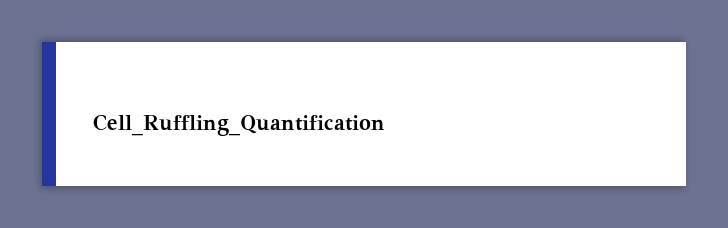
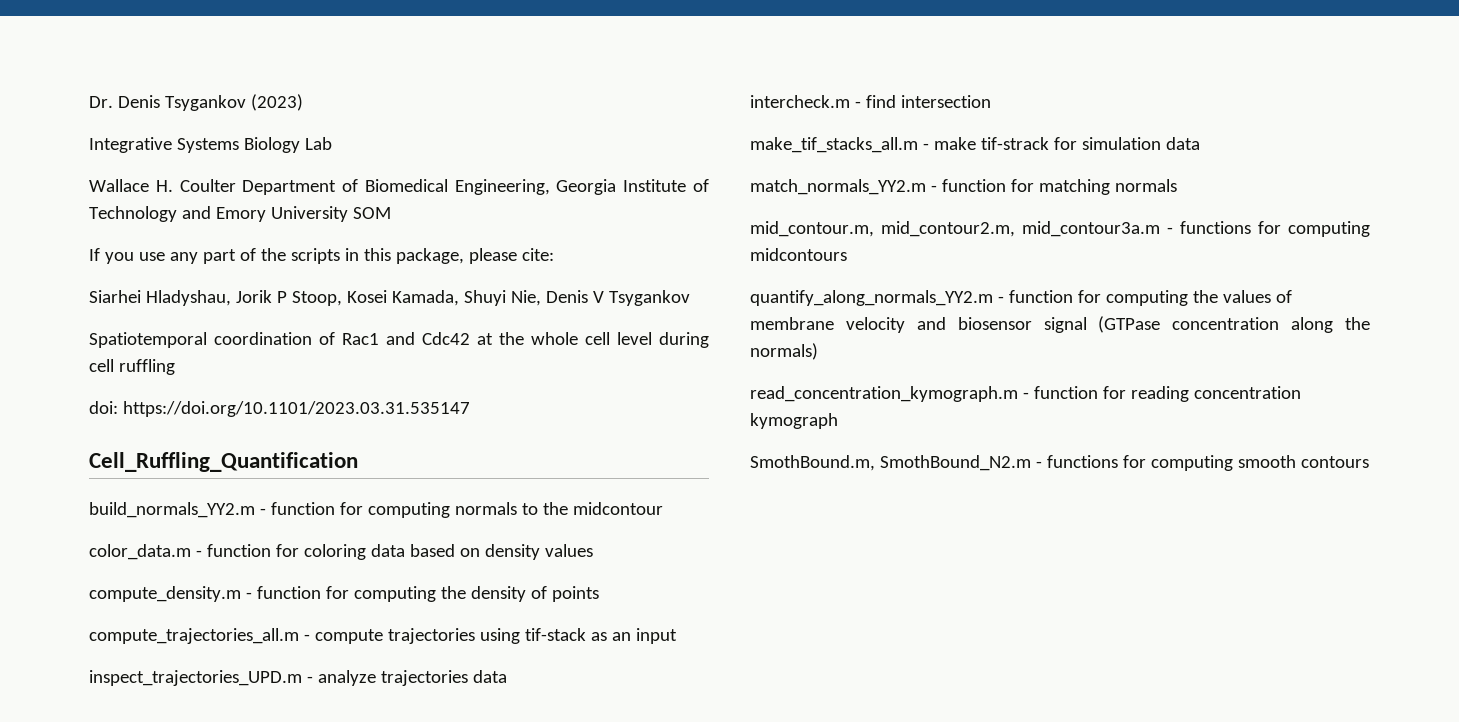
+ Dr. Denis Tsygankov (2023)
+ Integrative Systems Biology Lab
+ Wallace H. Coulter Department of Biomedical Engineering, Georgia Institute of Technology and Emory University SOM
+ If you use any part of the scripts in this package, please cite:
+ Siarhei Hladyshau, Jorik P Stoop, Kosei Kamada, Shuyi Nie, Denis V Tsygankov
+ Spatiotemporal coordination of Rac1 and Cdc42 at the whole cell level during cell ruffling
+ doi: https://doi.org/10.1101/2023.03.31.535147
  Cell_Ruffling_Quantification
+ build_normals_YY2.m - function for computing normals to the midcontour
+ color_data.m - function for coloring data based on density values
+ compute_density.m - function for computing the density of points
+ compute_trajectories_all.m - compute trajectories using tif-stack as an input
+ inspect_trajectories_UPD.m - analyze trajectories data
+ intercheck.m - find intersection
+ make_tif_stacks_all.m - make tif-strack for simulation data
+ match_normals_YY2.m - function for matching normals
+ mid_contour.m, mid_contour2.m, mid_contour3a.m - functions for computing midcontours
+ quantify_along_normals_YY2.m - function for computing the values of membrane velocity and biosensor signal (GTPase concentration along the normals)
+ read_concentration_kymograph.m - function for reading concentration kymograph
+ SmothBound.m, SmothBound_N2.m - functions for computing smooth contours

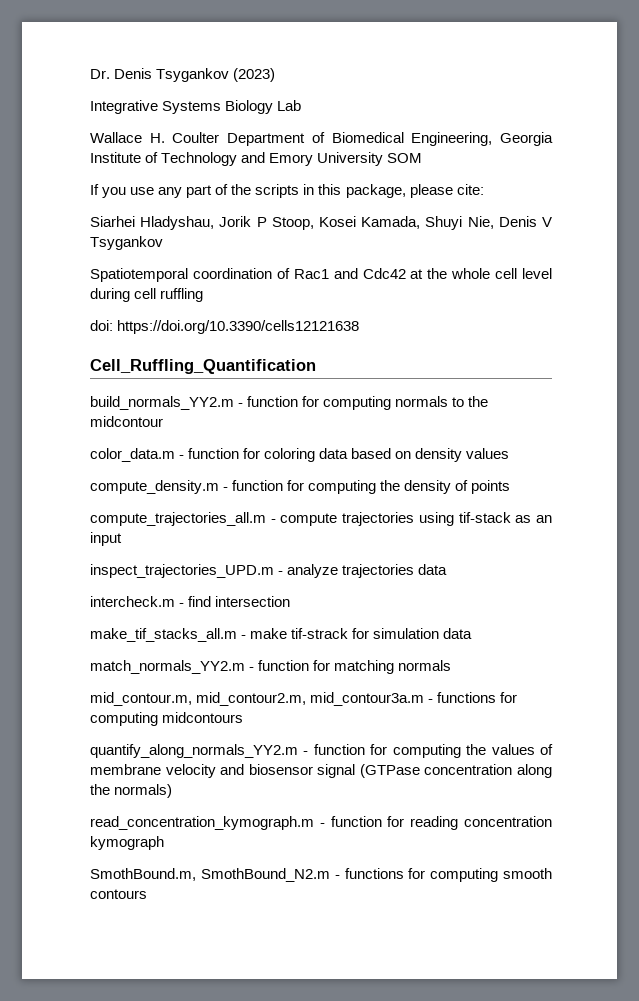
- doi: https://doi.org/10.1101/2023.03.31.535147
+ doi: https://doi.org/10.3390/cells12121638

